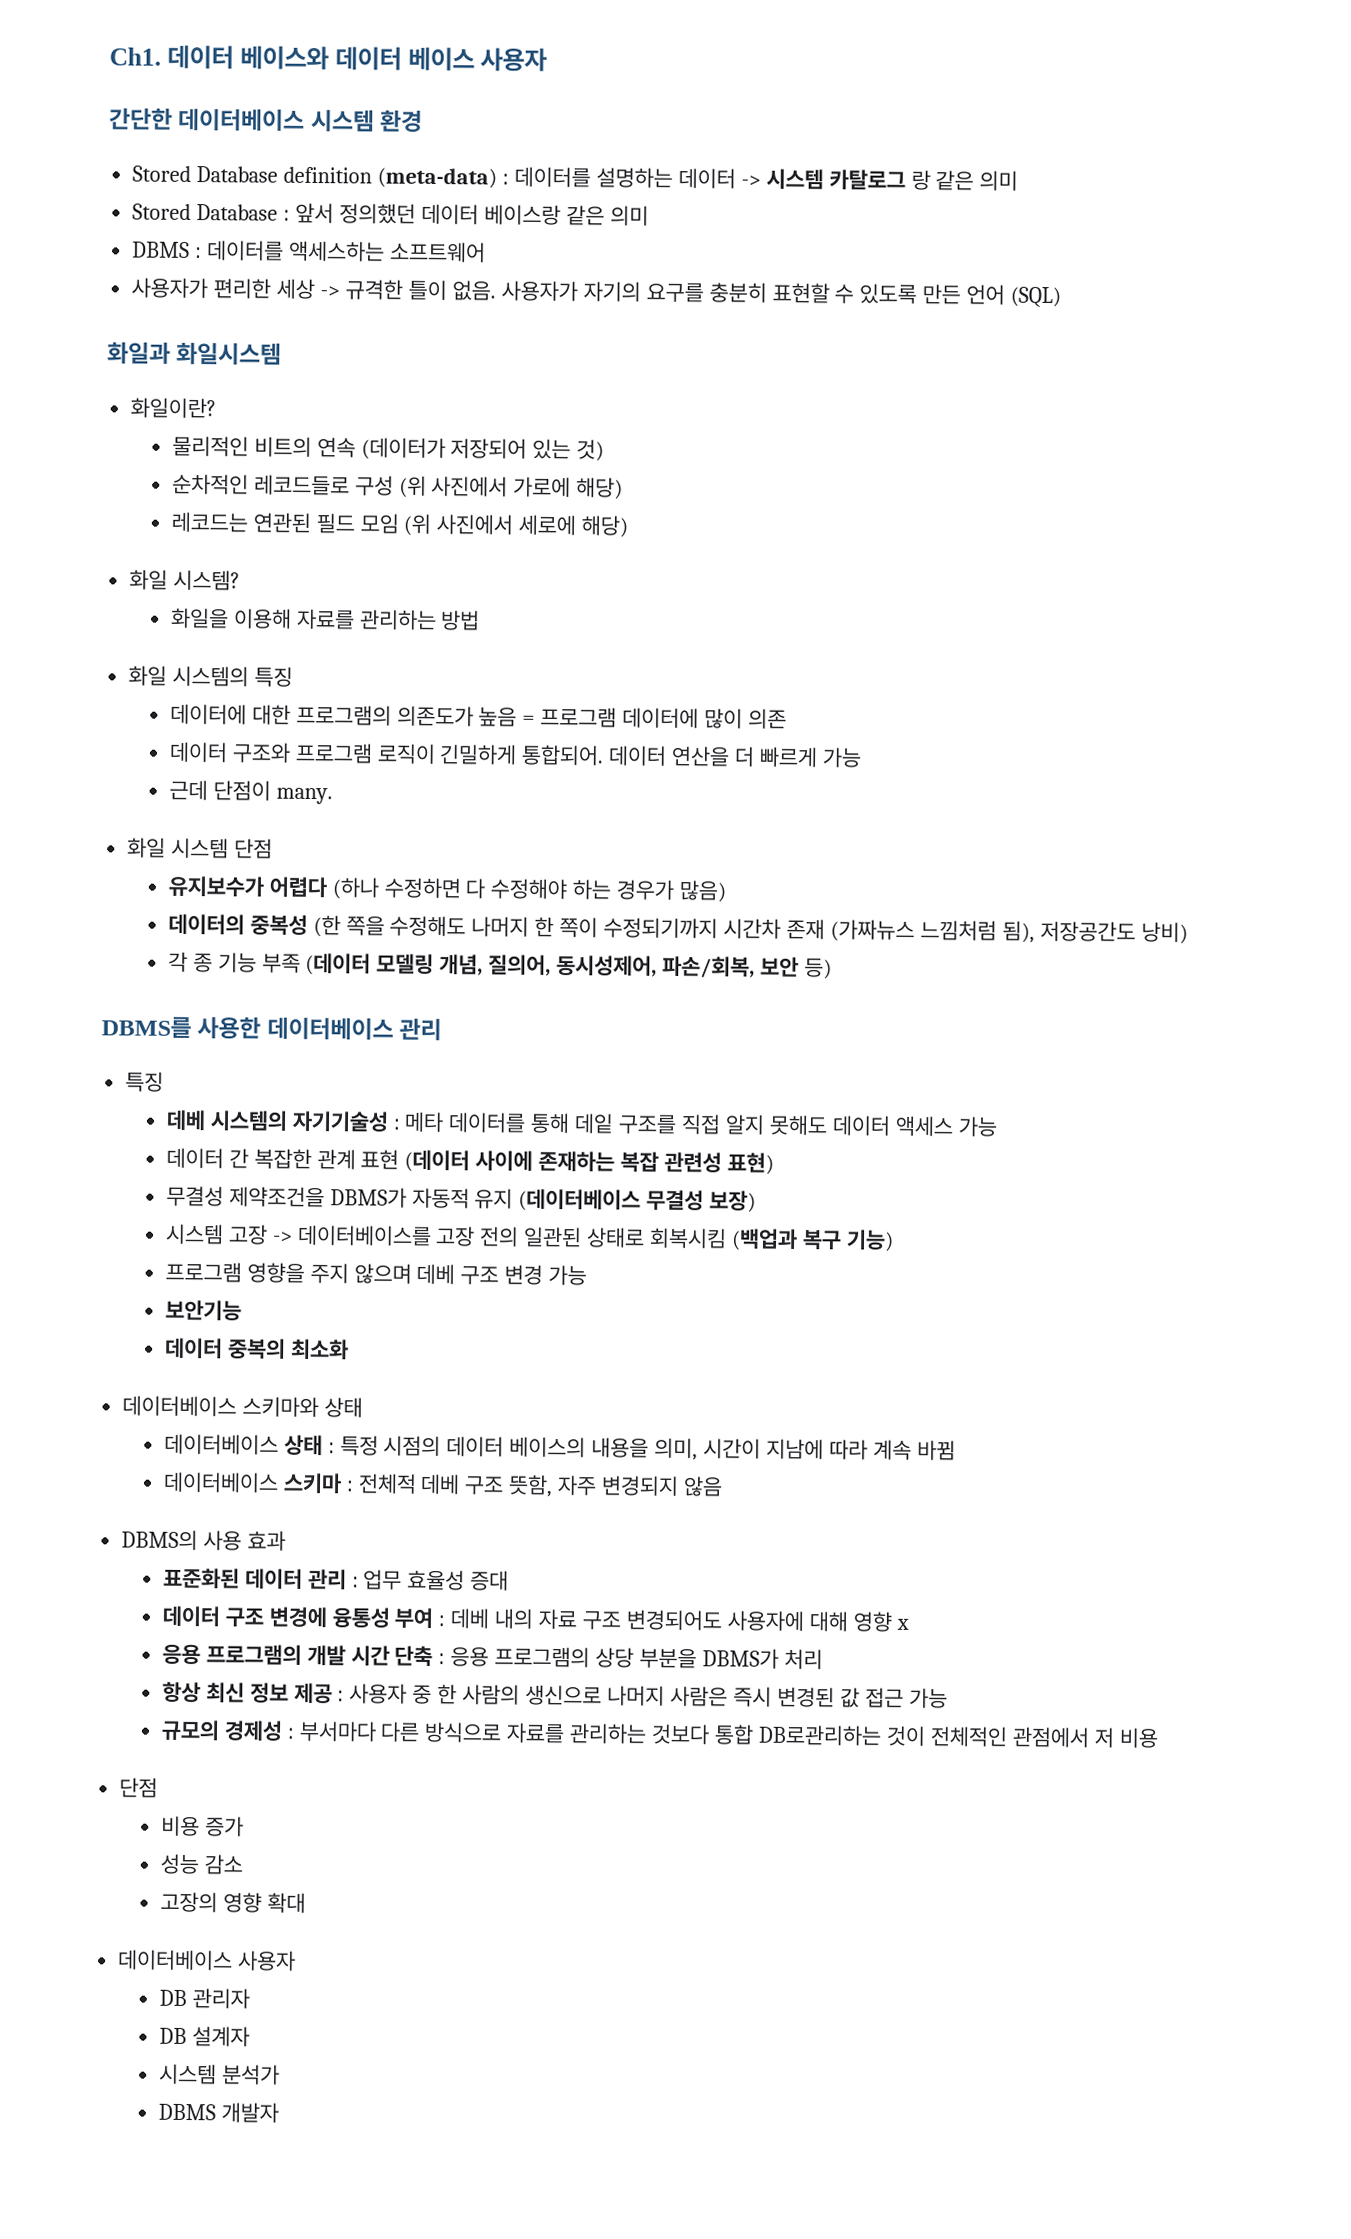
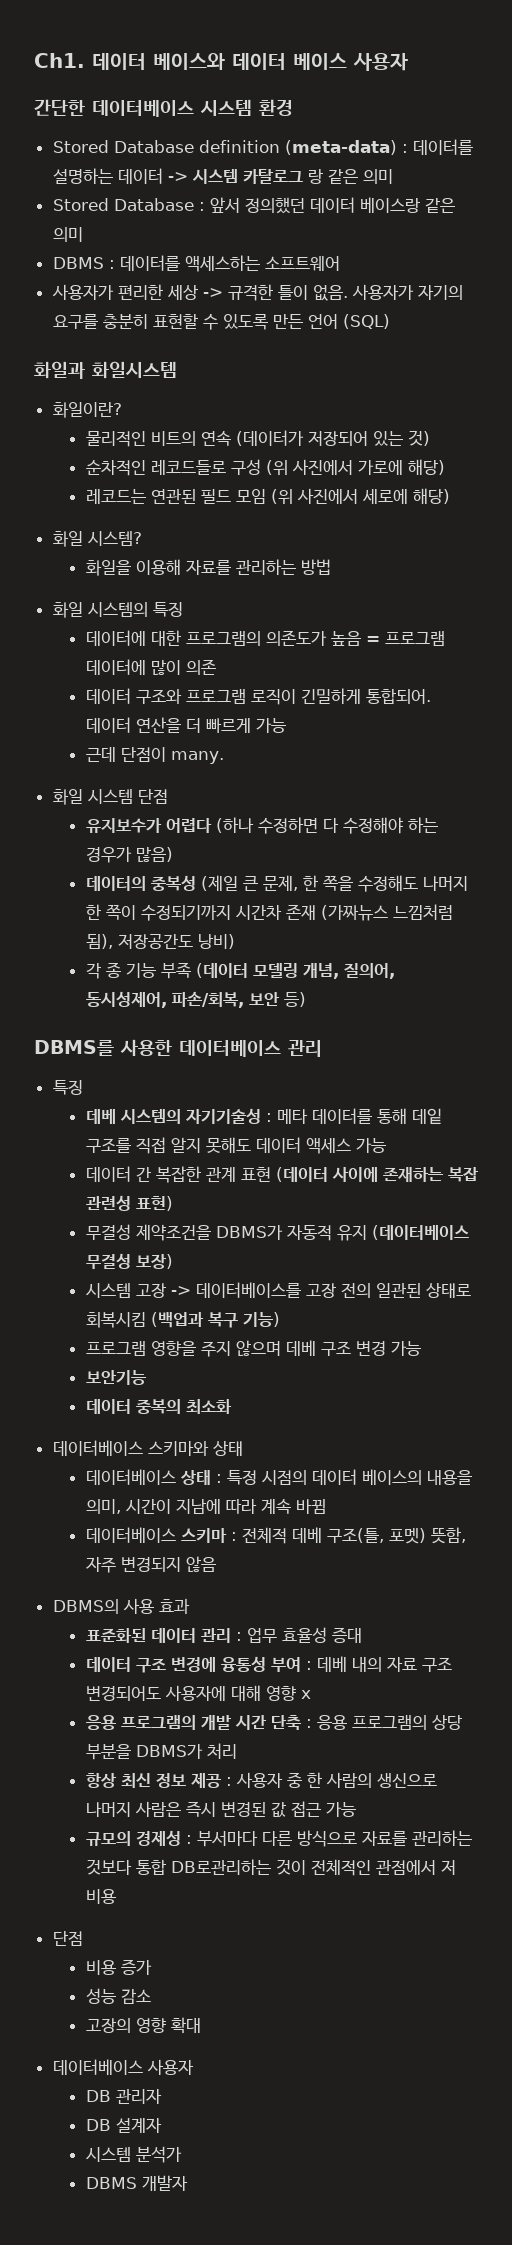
- 데이터의 중복성 (한 쪽을 수정해도 나머지 한 쪽이 수정되기까지 시간차 존재 (가짜뉴스 느낌처럼 됨), 저장공간도 낭비)
+ 데이터의 중복성 (제일 큰 문제, 한 쪽을 수정해도 나머지 한 쪽이 수정되기까지 시간차 존재 (가짜뉴스 느낌처럼 됨), 저장공간도 낭비)
- 데이터베이스 스키마 : 전체적 데베 구조 뜻함, 자주 변경되지 않음
+ 데이터베이스 스키마 : 전체적 데베 구조(틀, 포멧) 뜻함, 자주 변경되지 않음

